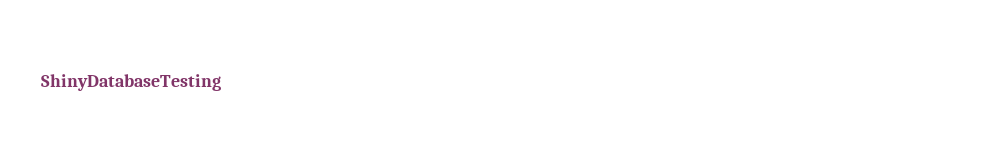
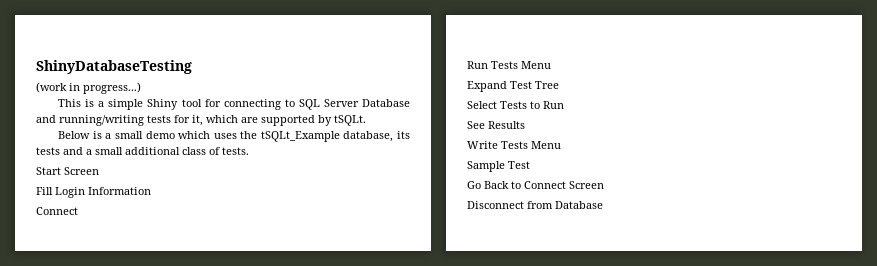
+ (work in progress...)
+ This is a simple Shiny tool for connecting to SQL Server Database and running/writing tests for it, which are supported by tSQLt.
+ Below is a small demo which uses the tSQLt_Example database, its tests and a small additional class of tests.
+ Start Screen
+ Fill Login Information
+ Connect
+ Run Tests Menu
+ Expand Test Tree
+ Select Tests to Run
+ See Results
+ Write Tests Menu
+ Sample Test
+ Go Back to Connect Screen
+ Disconnect from Database

